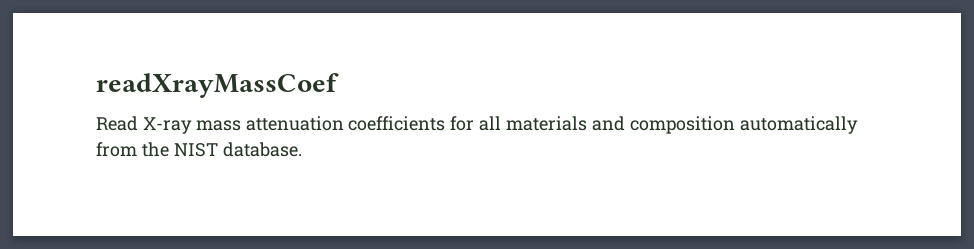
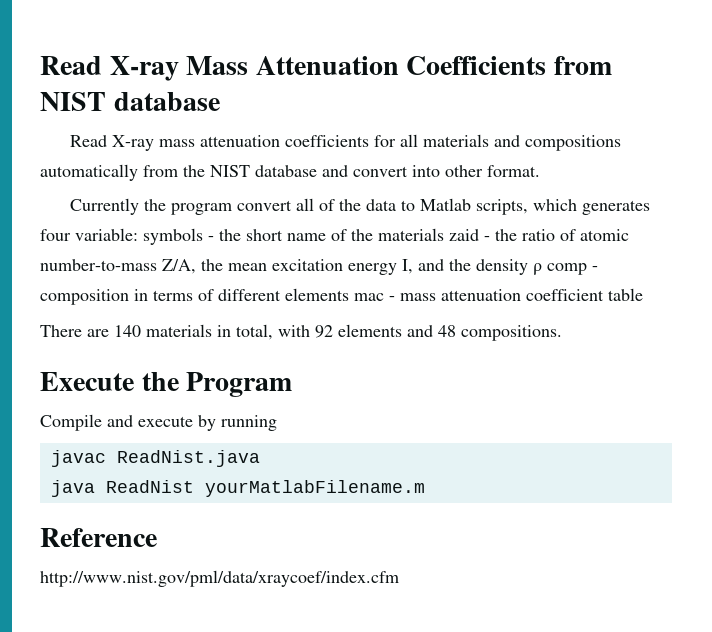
- readXrayMassCoef
+ Read X-ray Mass Attenuation Coefficients from NIST database
- Read X-ray mass attenuation coefficients for all materials and composition automatically from the NIST database.
+ Read X-ray mass attenuation coefficients for all materials and compositions automatically from the NIST database and convert into other format.
+ Currently the program convert all of the data to Matlab scripts, which generates four variable: symbols - the short name of the materials zaid - the ratio of atomic number-to-mass Z/A, the mean excitation energy I, and the density ρ comp - composition in terms of different elements mac - mass attenuation coefficient table
+ There are 140 materials in total, with 92 elements and 48 compositions.
+ Execute the Program
+ Compile and execute by running
+ javac ReadNist.java
+ java ReadNist yourMatlabFilename.m
+ Reference
+ http://www.nist.gov/pml/data/xraycoef/index.cfm

